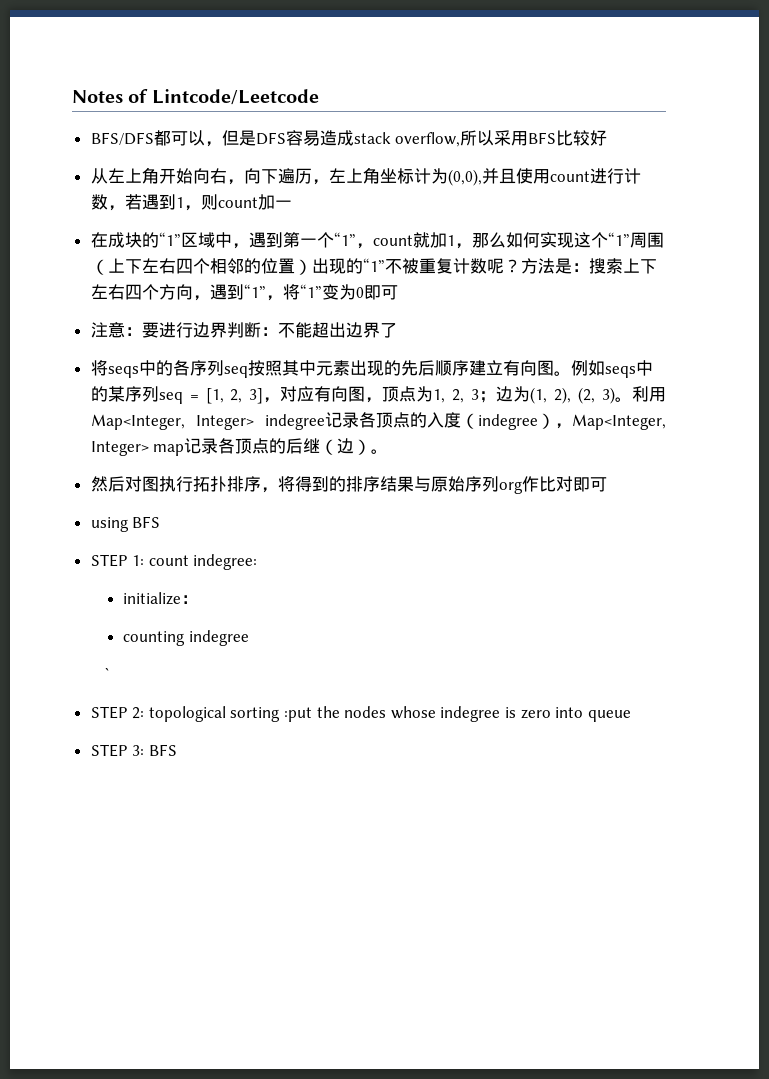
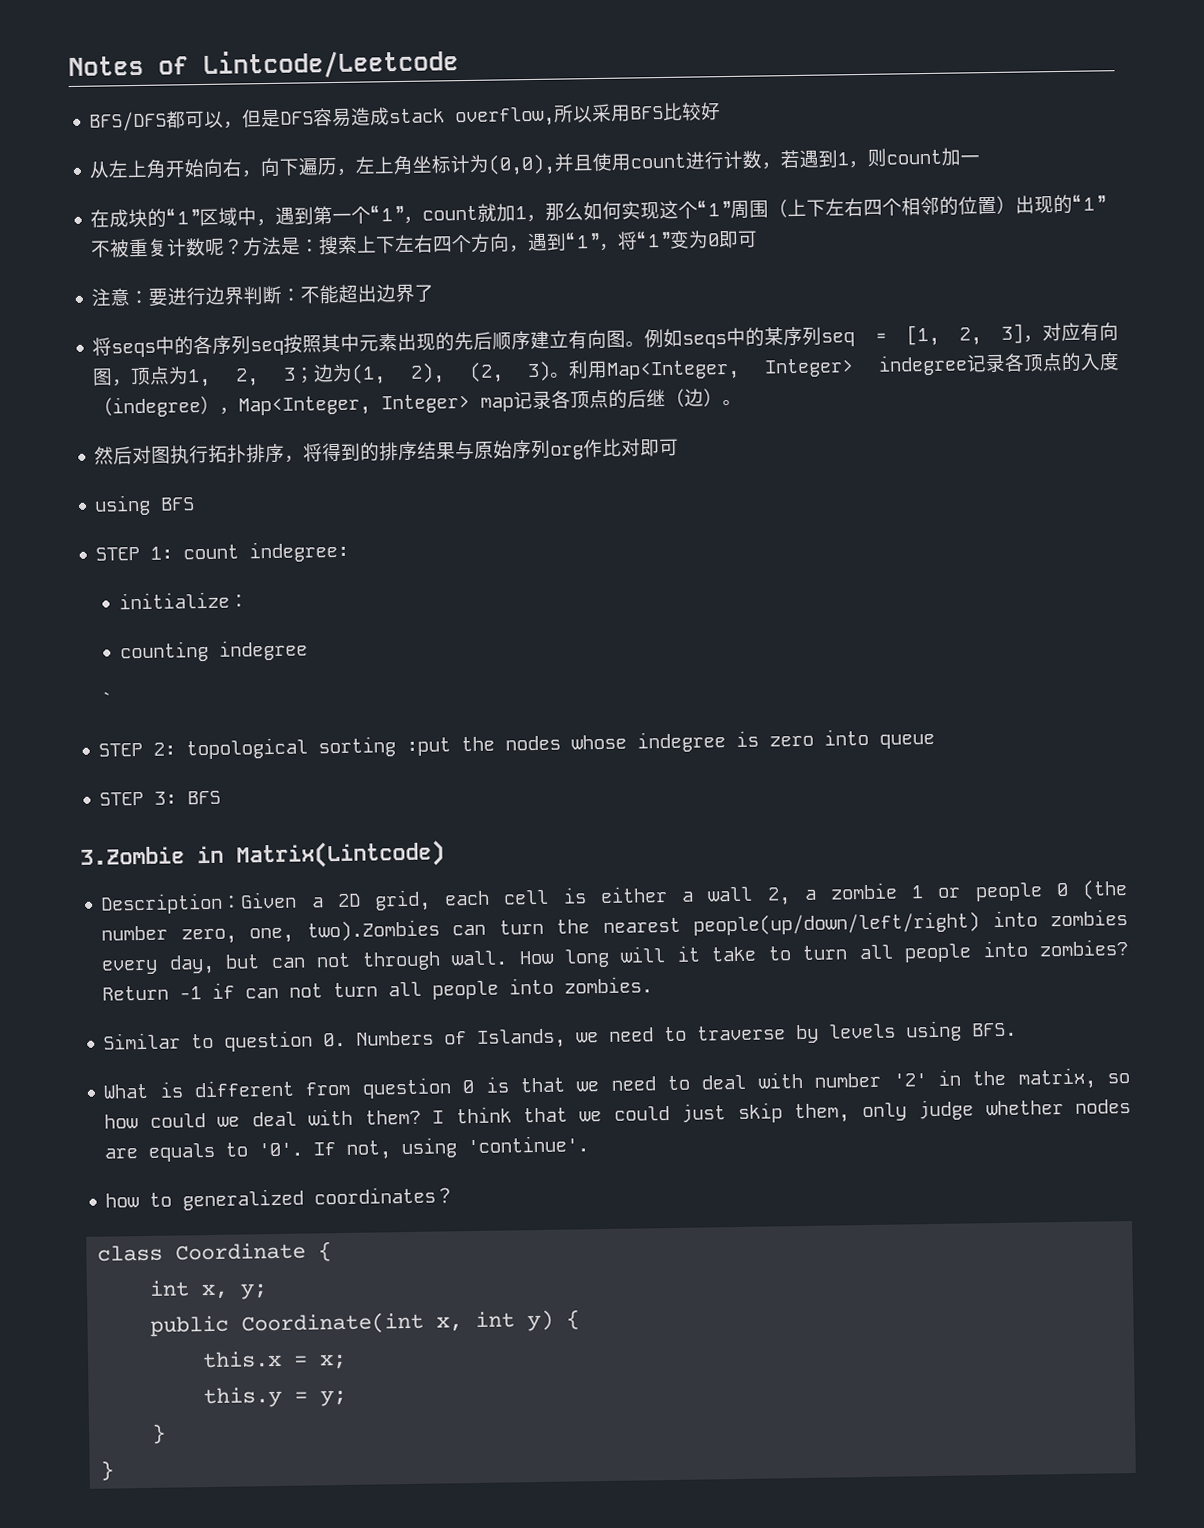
+ 3.Zombie in Matrix(Lintcode)
+ Description：Given a 2D grid, each cell is either a wall 2, a zombie 1 or people 0 (the number zero, one, two).Zombies can turn the nearest people(up/down/left/right) into zombies every day, but can not through wall. How long will it take to turn all people into zombies? Return -1 if can not turn all people into zombies.
+ Similar to question 0. Numbers of Islands, we need to traverse by levels using BFS.
+ What is different from question 0 is that we need to deal with number '2' in the matrix, so how could we deal with them? I think that we could just skip them, only judge whether nodes are equals to '0'. If not, using 'continue'.
+ how to generalized coordinates？
+ class Coordinate {
+ int x, y;
+ public Coordinate(int x, int y) {
+ this.x = x;
+ this.y = y;
+ }
+ }

